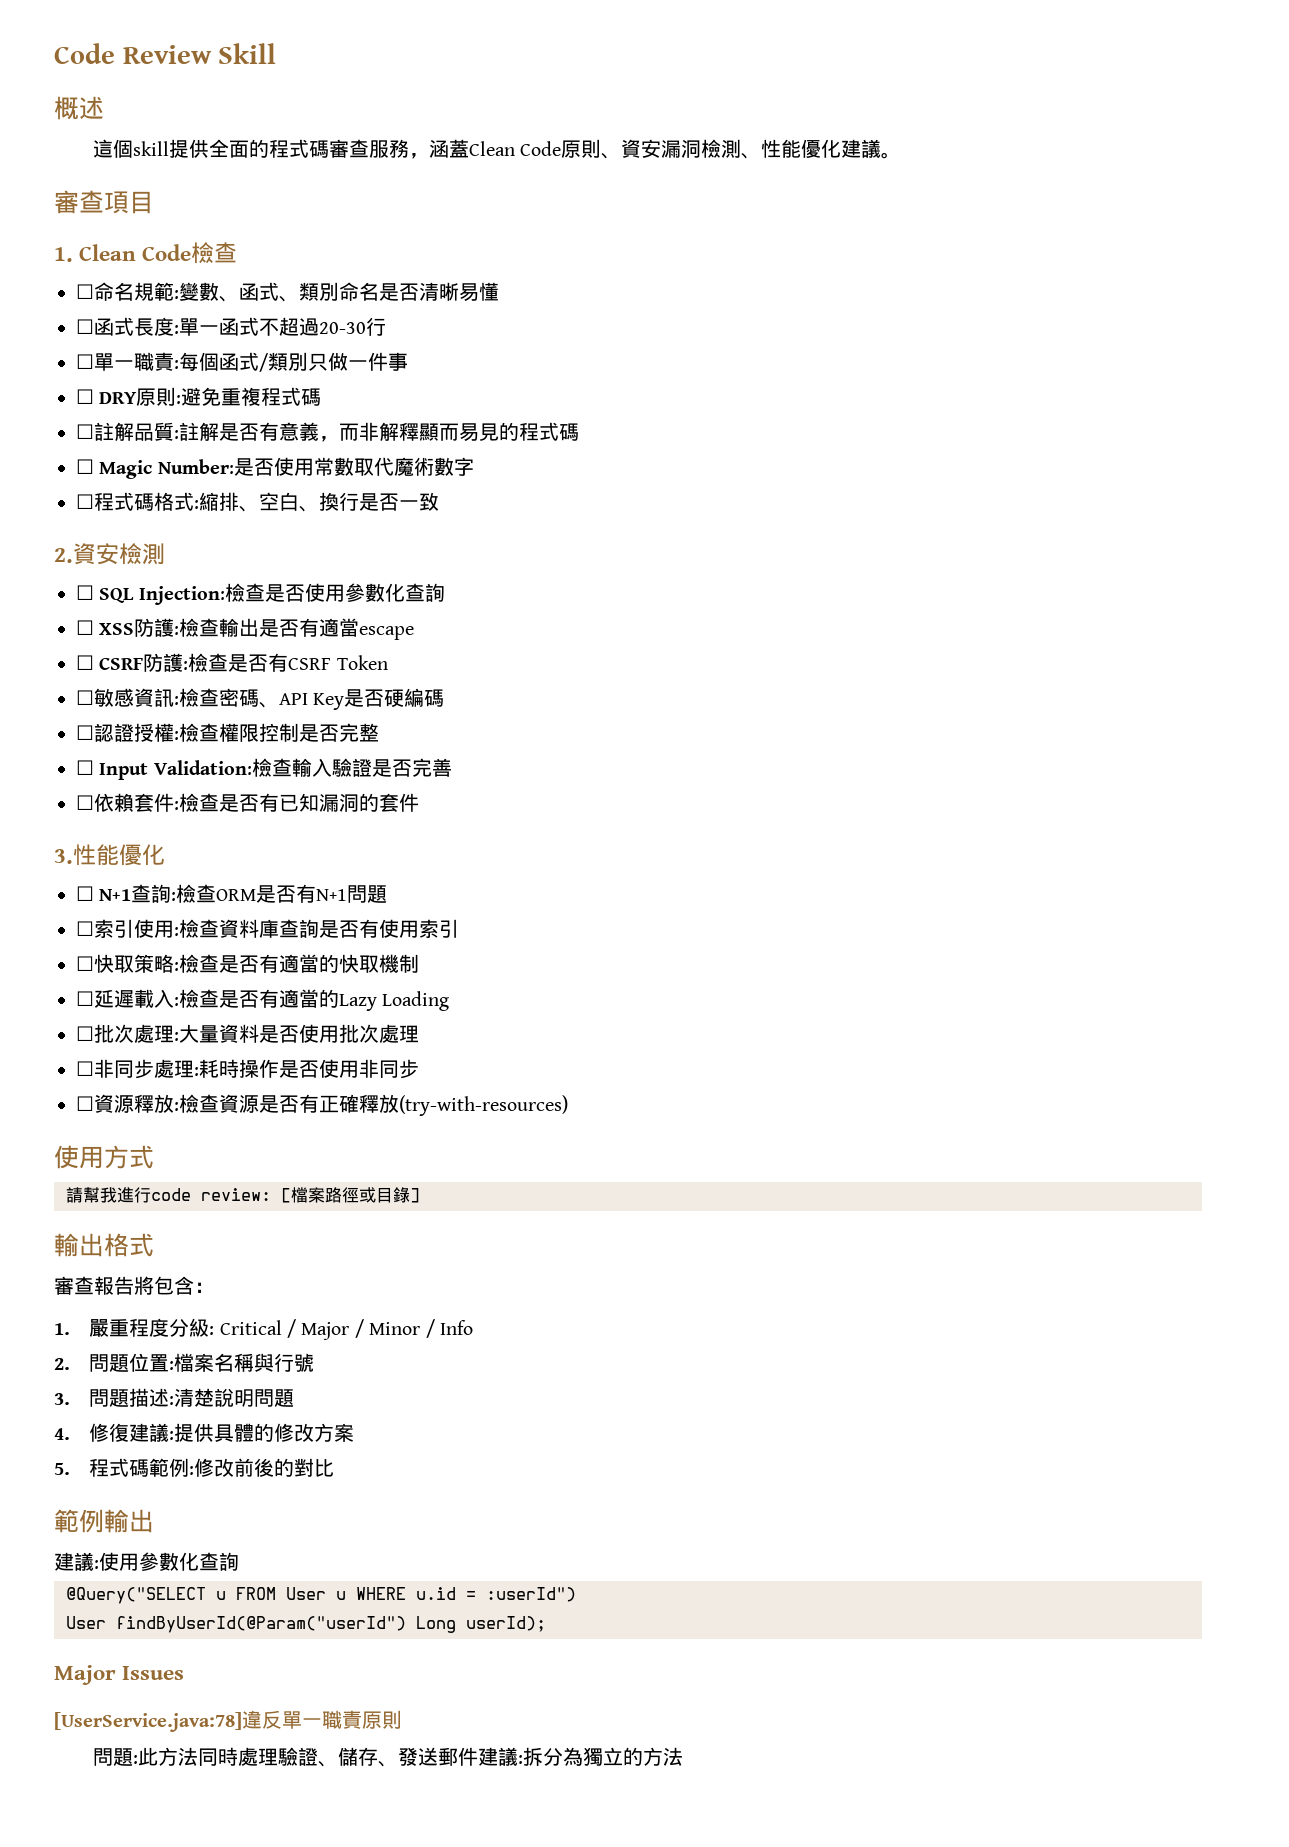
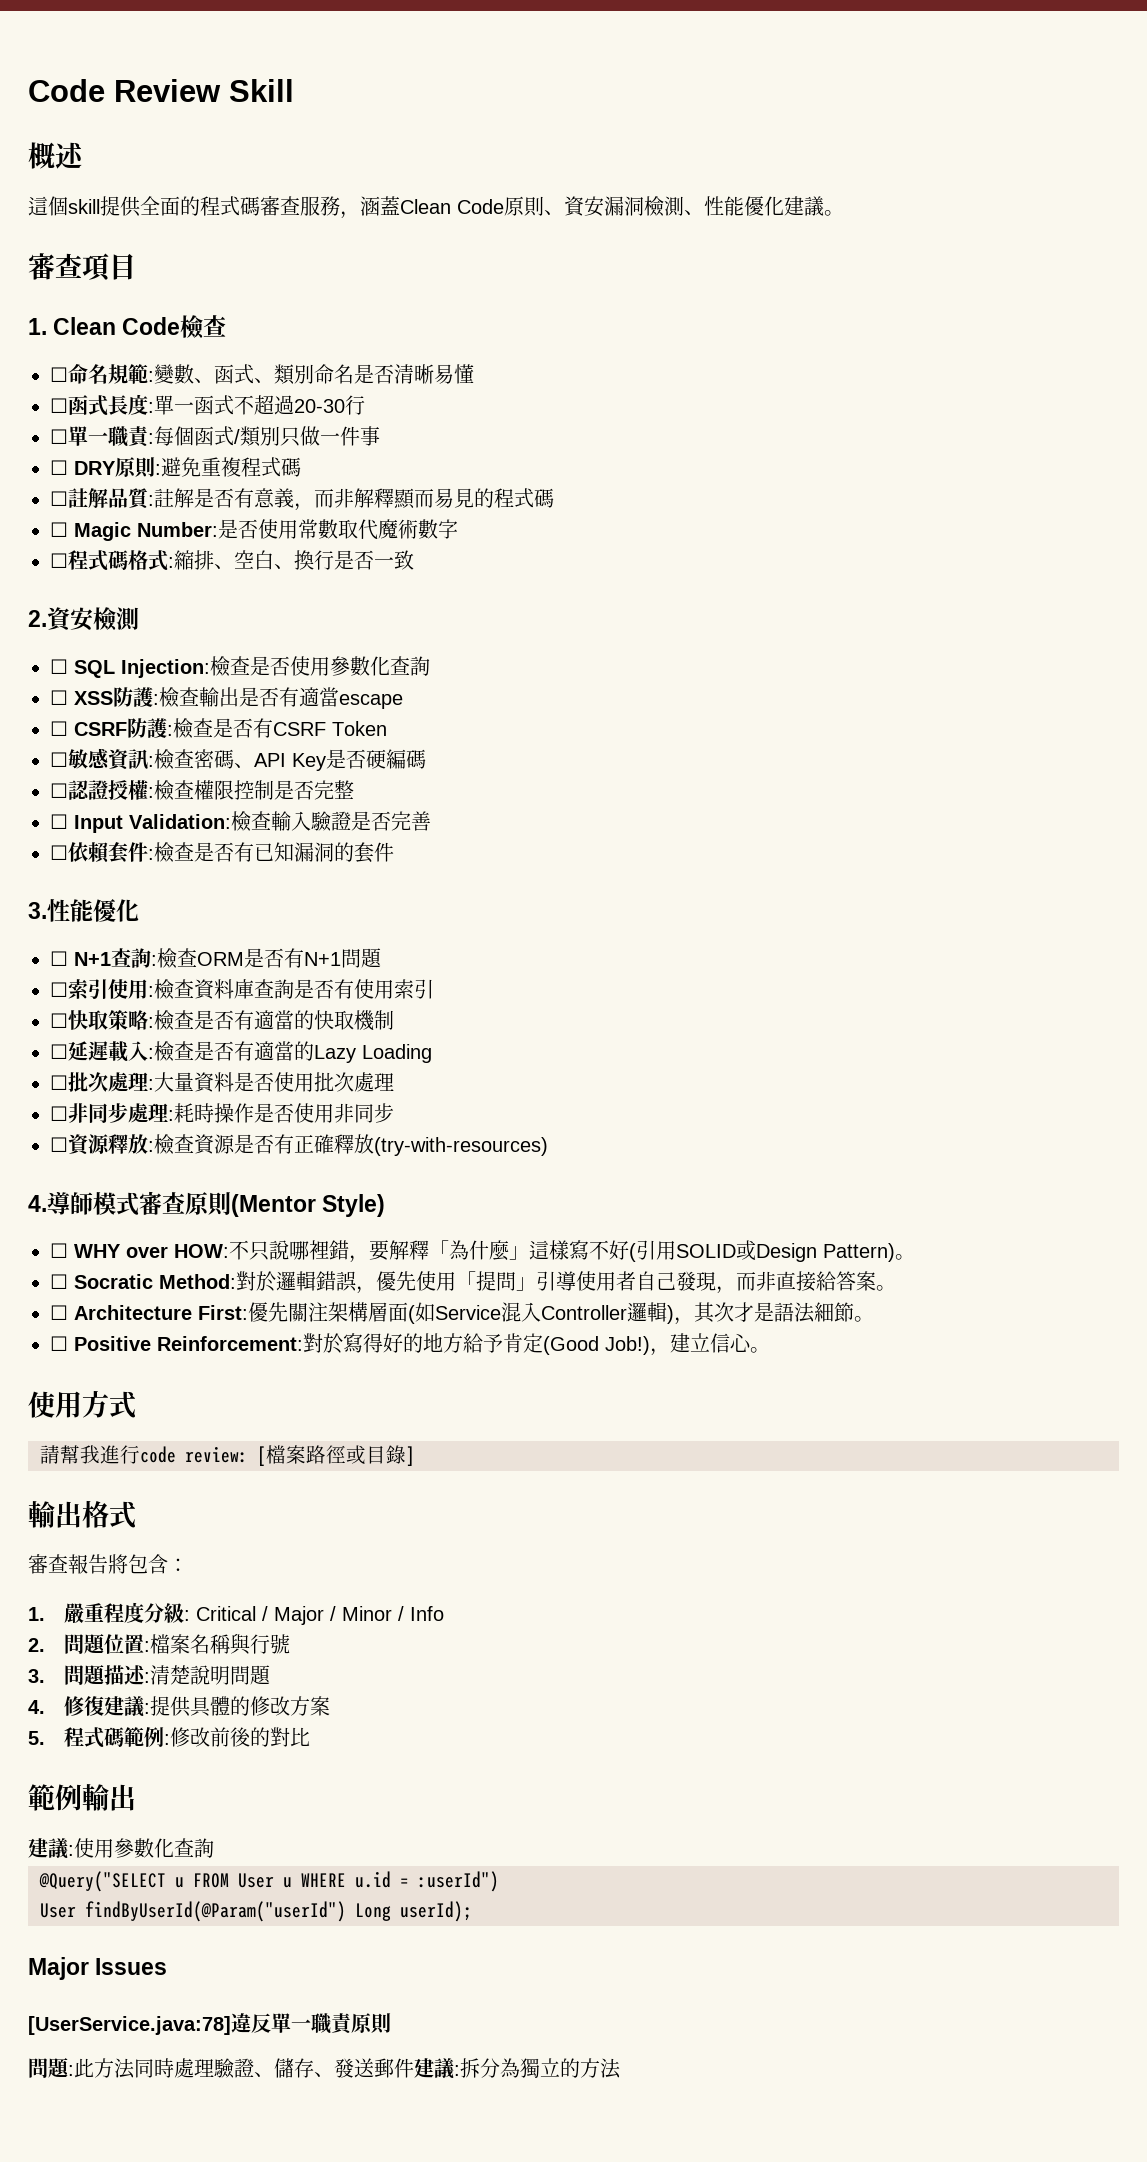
+ 4.導師模式審查原則(Mentor Style)
+ ☐ WHY over HOW:不只說哪裡錯，要解釋「為什麼」這樣寫不好(引用SOLID或Design Pattern)。
+ ☐ Socratic Method:對於邏輯錯誤，優先使用「提問」引導使用者自己發現，而非直接給答案。
+ ☐ Architecture First:優先關注架構層面(如Service混入Controller邏輯)，其次才是語法細節。
+ ☐ Positive Reinforcement:對於寫得好的地方給予肯定(Good Job!)，建立信心。

